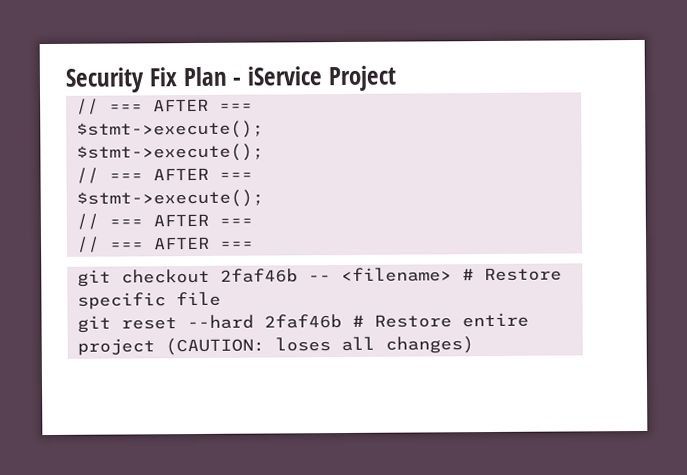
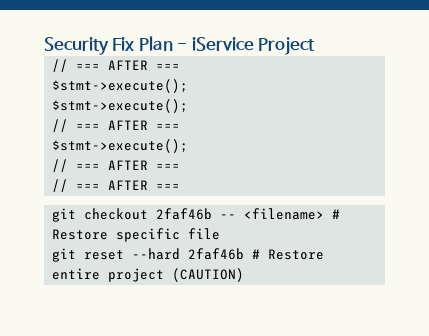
- git reset --hard 2faf46b # Restore entire project (CAUTION: loses all changes)
+ git reset --hard 2faf46b # Restore entire project (CAUTION)

